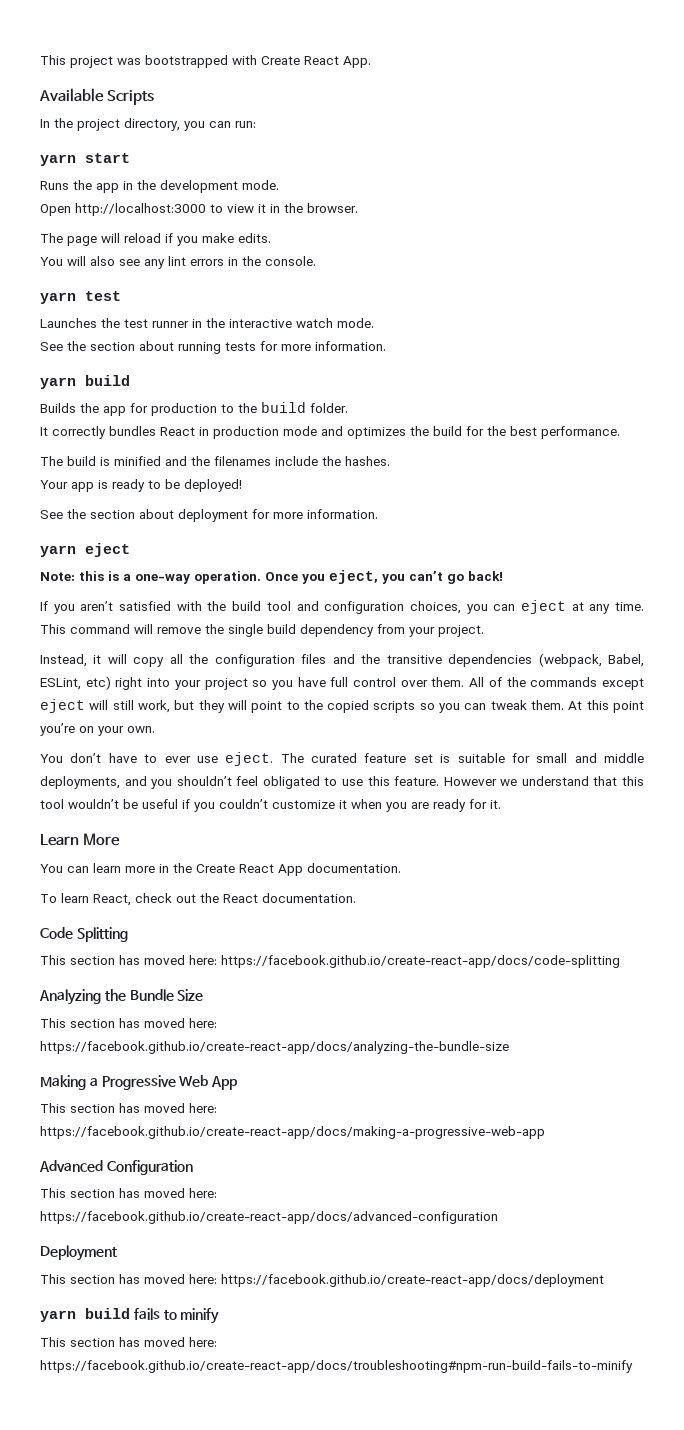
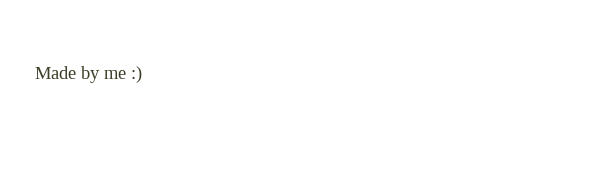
- This project was bootstrapped with Create React App.
- Available Scripts
- In the project directory, you can run:
- yarn start
- Runs the app in the development mode.
- Open http://localhost:3000 to view it in the browser.
- The page will reload if you make edits.
- You will also see any lint errors in the console.
- yarn test
- Launches the test runner in the interactive watch mode.
- See the section about running tests for more information.
- yarn build
- Builds the app for production to the build folder.
- It correctly bundles React in production mode and optimizes the build for the best performance.
- The build is minified and the filenames include the hashes.
- Your app is ready to be deployed!
- See the section about deployment for more information.
- yarn eject
- Note: this is a one-way operation. Once you eject, you can’t go back!
- If you aren’t satisfied with the build tool and configuration choices, you can eject at any time. This command will remove the single build dependency from your project.
- Instead, it will copy all the configuration files and the transitive dependencies (webpack, Babel, ESLint, etc) right into your project so you have full control over them. All of the commands except eject will still work, but they will point to the copied scripts so you can tweak them. At this point you’re on your own.
- You don’t have to ever use eject. The curated feature set is suitable for small and middle deployments, and you shouldn’t feel obligated to use this feature. However we understand that this tool wouldn’t be useful if you couldn’t customize it when you are ready for it.
- Learn More
- You can learn more in the Create React App documentation.
- To learn React, check out the React documentation.
- Code Splitting
- This section has moved here: https://facebook.github.io/create-react-app/docs/code-splitting
- Analyzing the Bundle Size
- This section has moved here: https://facebook.github.io/create-react-app/docs/analyzing-the-bundle-size
- Making a Progressive Web App
- This section has moved here: https://facebook.github.io/create-react-app/docs/making-a-progressive-web-app
- Advanced Configuration
- This section has moved here: https://facebook.github.io/create-react-app/docs/advanced-configuration
- Deployment
- This section has moved here: https://facebook.github.io/create-react-app/docs/deployment
- yarn build fails to minify
- This section has moved here: https://facebook.github.io/create-react-app/docs/troubleshooting#npm-run-build-fails-to-minify
+ Made by me :)

